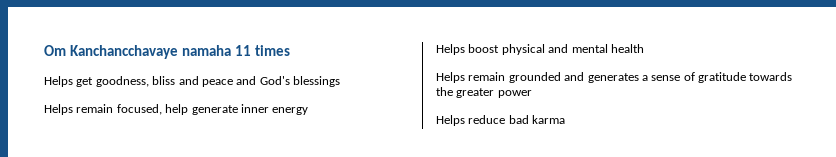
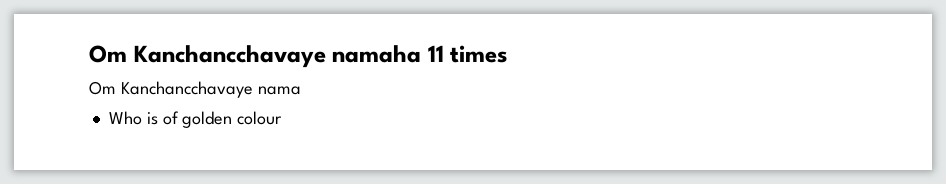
- Helps get goodness, bliss and peace and God's blessings
- Helps remain focused, help generate inner energy
- Helps boost physical and mental health
- Helps remain grounded and generates a sense of gratitude towards the greater power
- Helps reduce bad karma
+ Om Kanchancchavaye nama
+ Who is of golden colour

